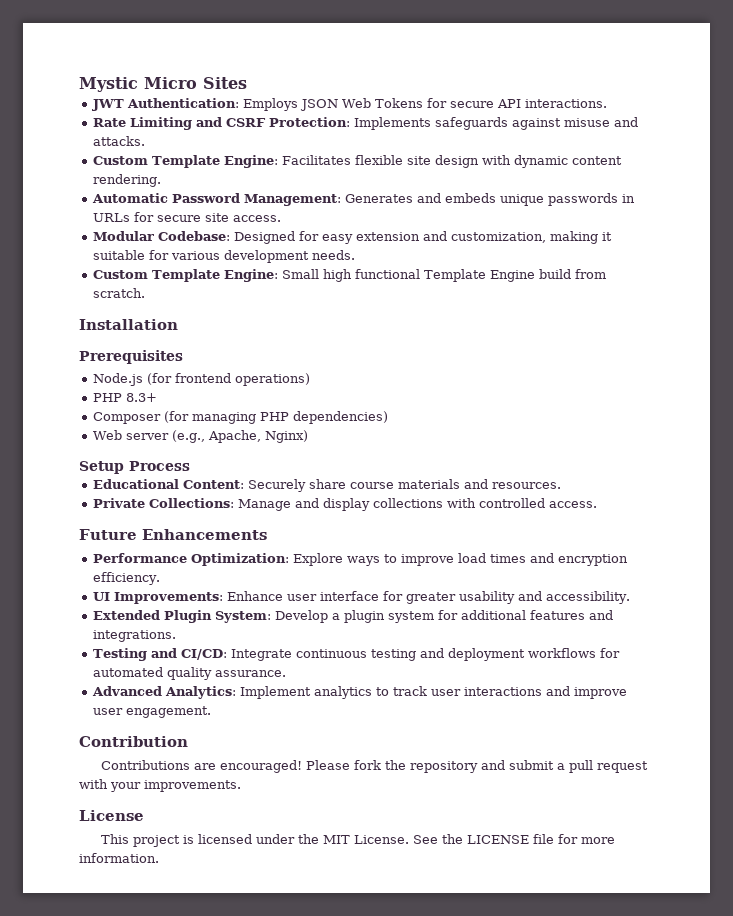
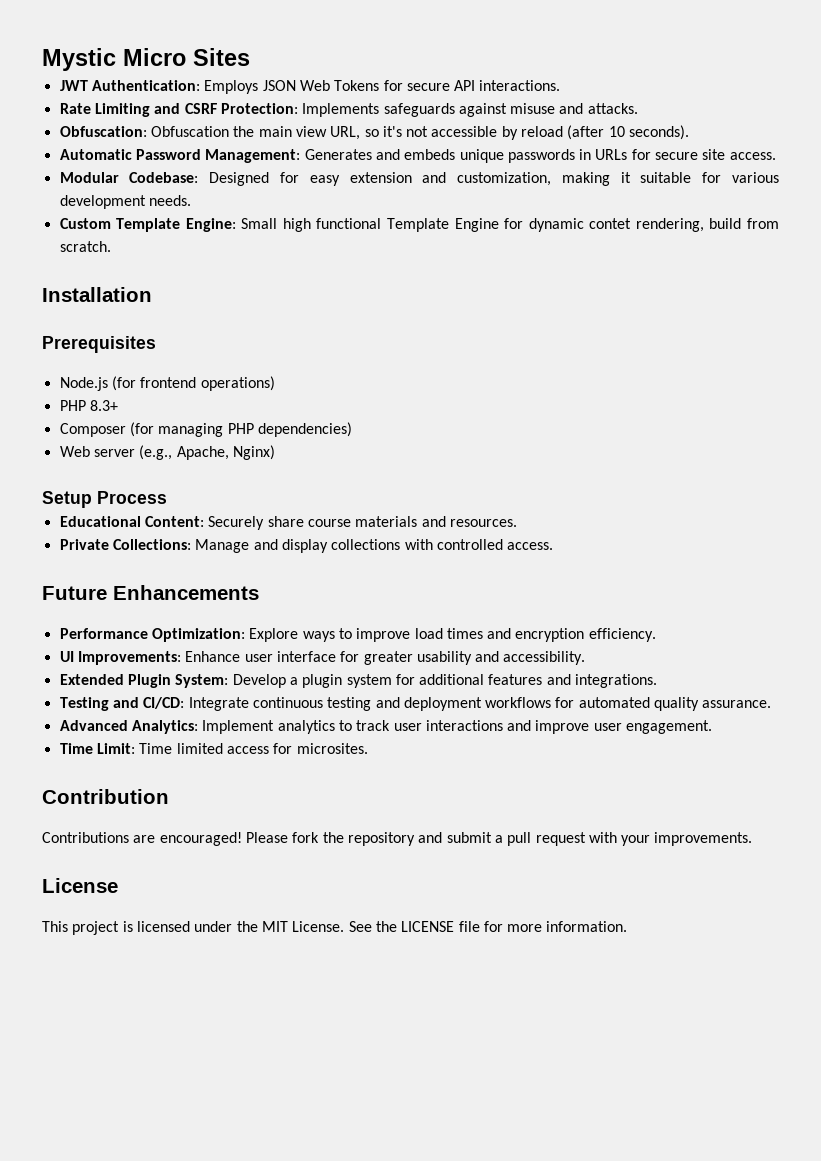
- Custom Template Engine: Facilitates flexible site design with dynamic content rendering.
+ Obfuscation: Obfuscation the main view URL, so it's not accessible by reload (after 10 seconds).
- Custom Template Engine: Small high functional Template Engine build from scratch.
+ Custom Template Engine: Small high functional Template Engine for dynamic contet rendering, build from scratch.
+ Time Limit: Time limited access for microsites.

